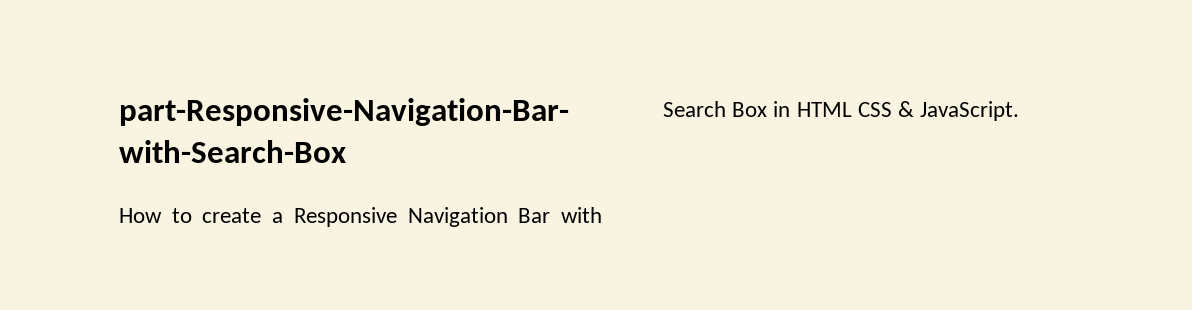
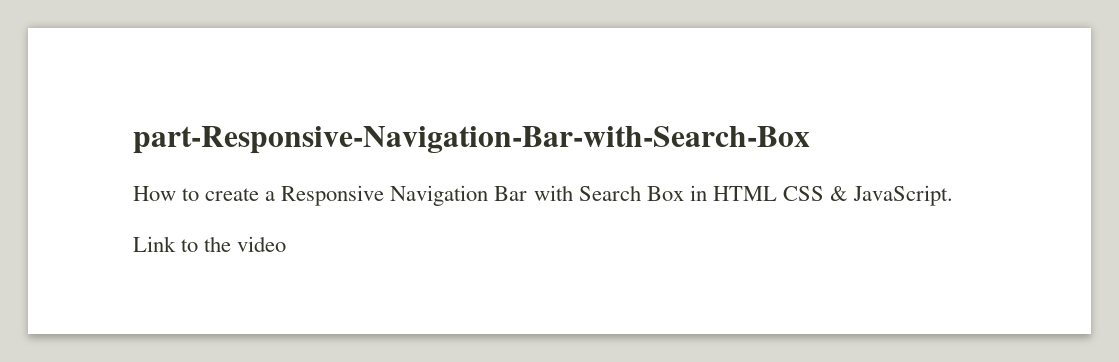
+ Link to the video

